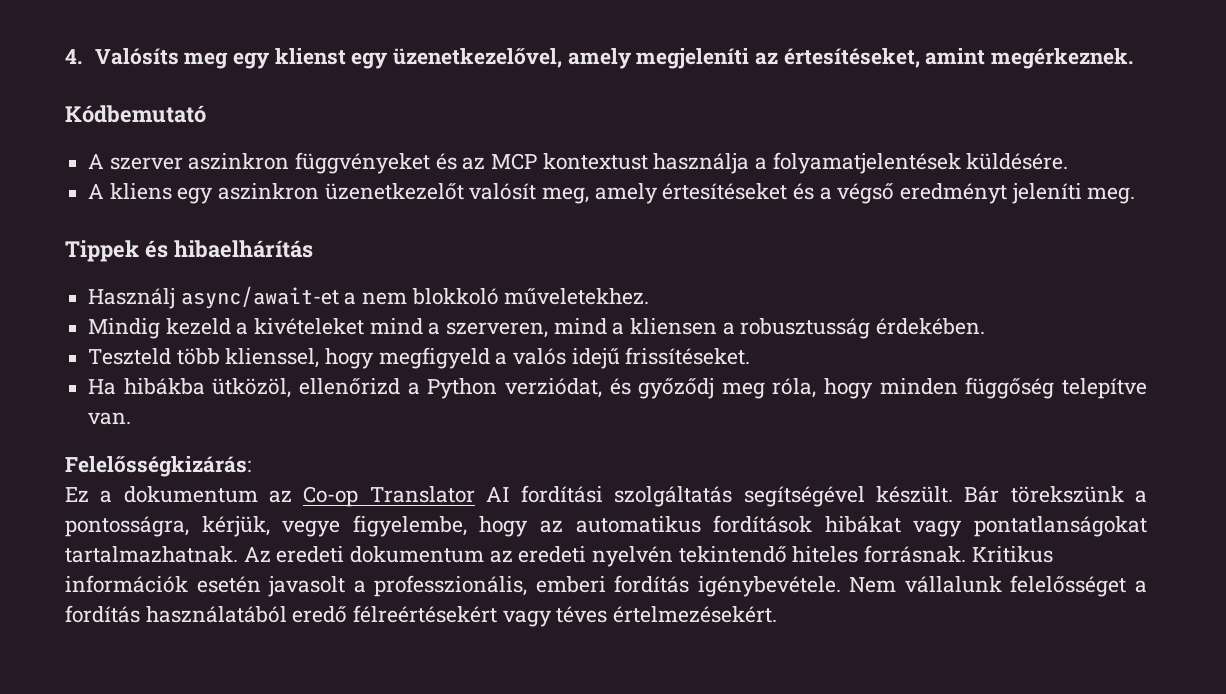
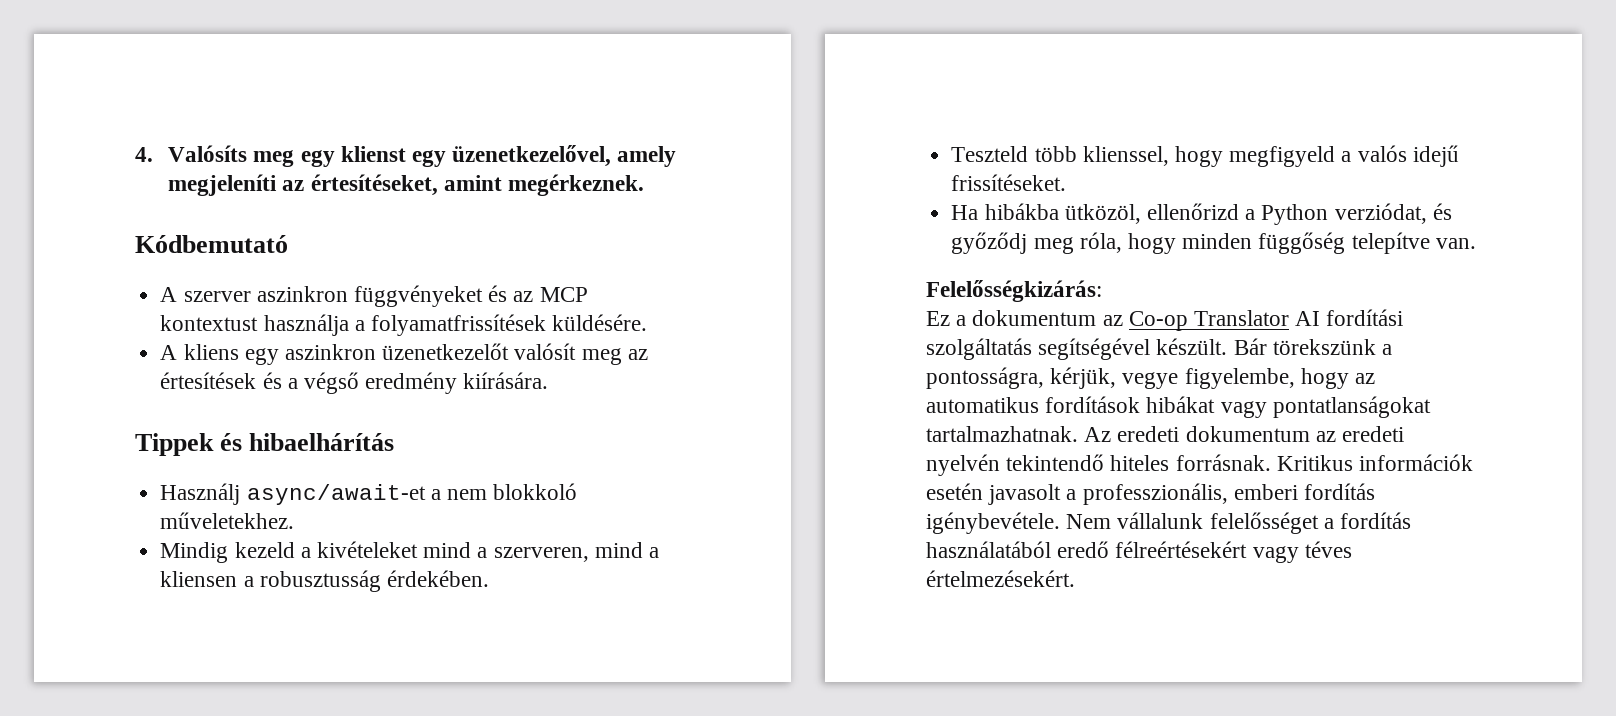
- A szerver aszinkron függvényeket és az MCP kontextust használja a folyamatjelentések küldésére.
+ A szerver aszinkron függvényeket és az MCP kontextust használja a folyamatfrissítések küldésére.
- A kliens egy aszinkron üzenetkezelőt valósít meg, amely értesítéseket és a végső eredményt jeleníti meg.
+ A kliens egy aszinkron üzenetkezelőt valósít meg az értesítések és a végső eredmény kiírására.

